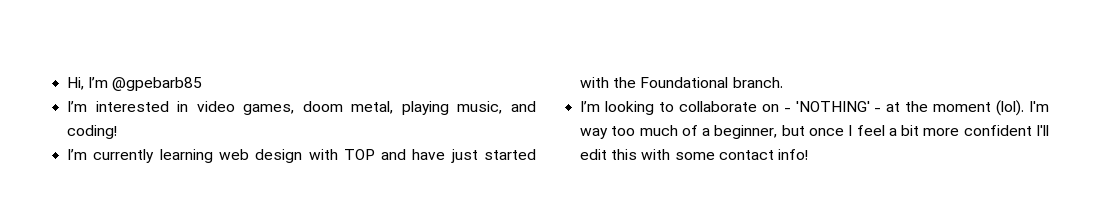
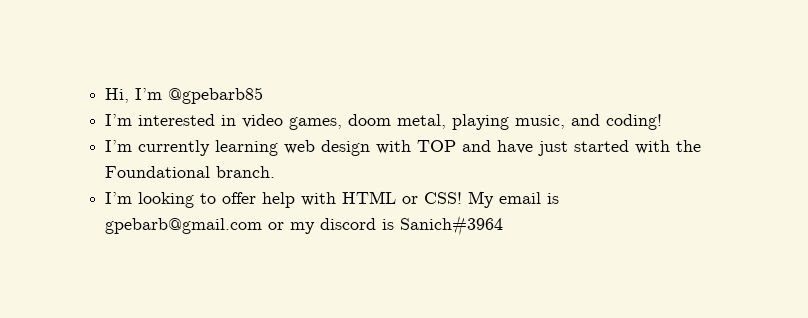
- I’m looking to collaborate on - 'NOTHING' - at the moment (lol). I'm way too much of a beginner, but once I feel a bit more confident I'll edit this with some contact info!
+ I’m looking to offer help with HTML or CSS! My email is gpebarb@gmail.com or my discord is Sanich#3964

